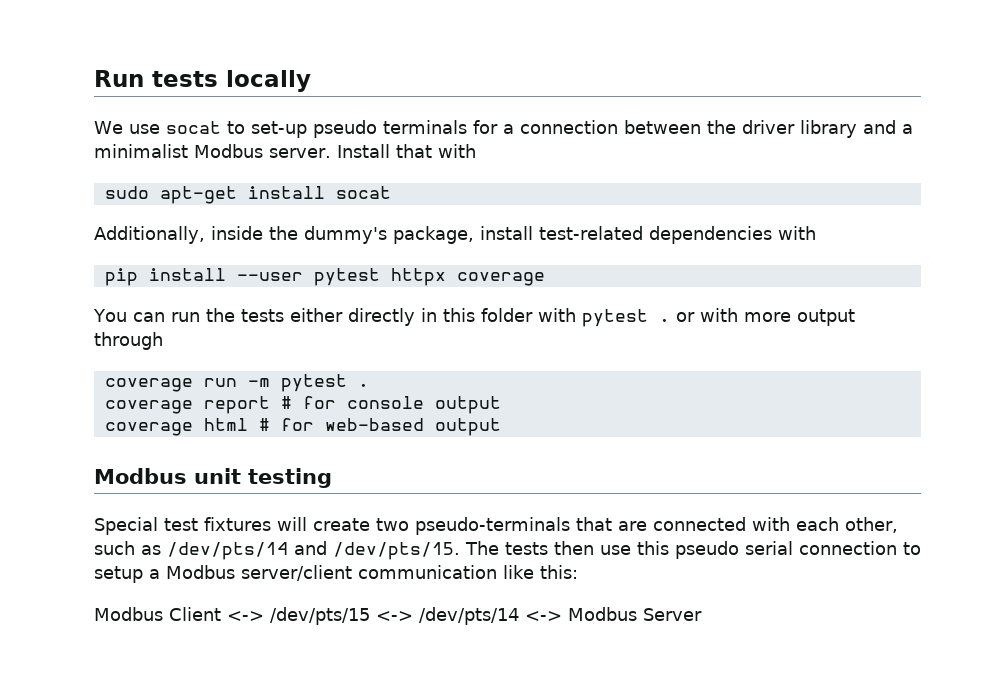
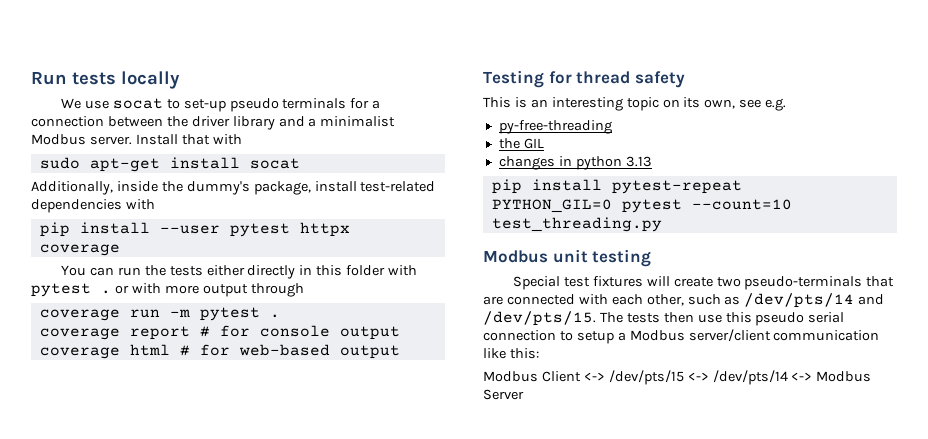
+ Testing for thread safety
+ This is an interesting topic on its own, see e.g.
+ py-free-threading
+ the GIL
+ changes in python 3.13
+ pip install pytest-repeat
+ PYTHON_GIL=0 pytest --count=10 test_threading.py

